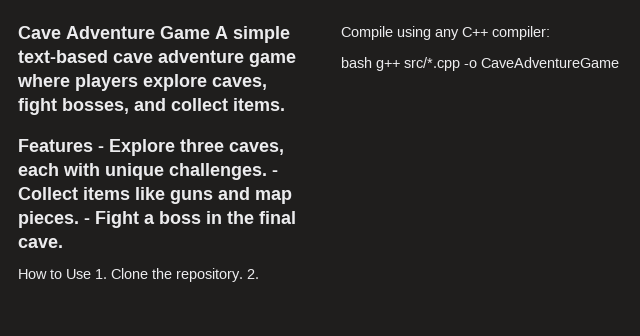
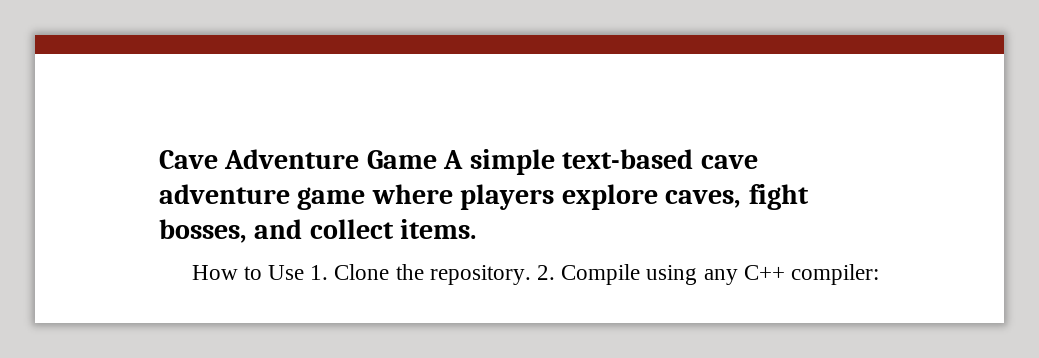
- Features - Explore three caves, each with unique challenges. - Collect items like guns and map pieces. - Fight a boss in the final cave.
- bash g++ src/*.cpp -o CaveAdventureGame

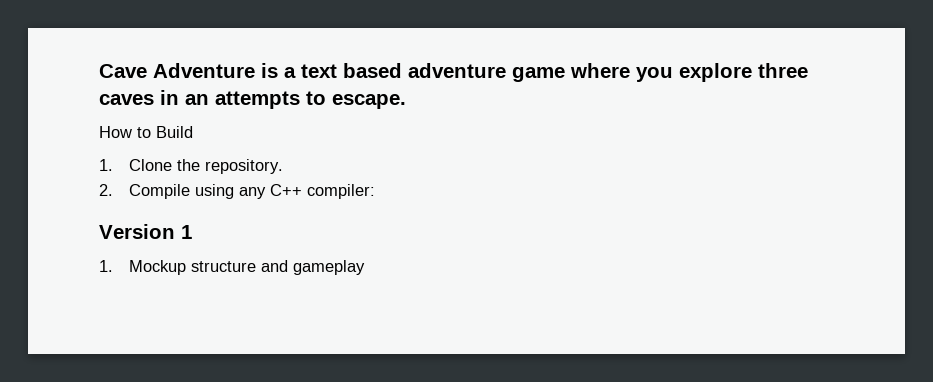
- Cave Adventure Game A simple text-based cave adventure game where players explore caves, fight bosses, and collect items.
+ Cave Adventure is a text based adventure game where you explore three caves in an attempts to escape.
- How to Use 1. Clone the repository. 2. Compile using any C++ compiler:
+ How to Build
+ 1. Clone the repository.
+ 2. Compile using any C++ compiler:
+ Version 1
+ 1. Mockup structure and gameplay

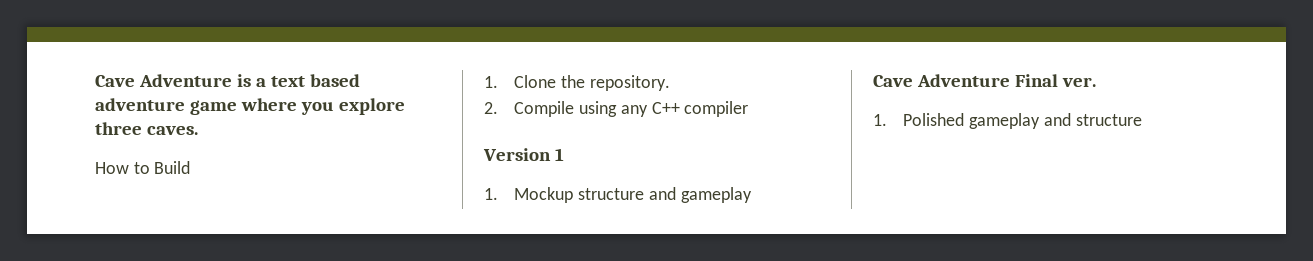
- Cave Adventure is a text based adventure game where you explore three caves in an attempts to escape.
+ Cave Adventure is a text based adventure game where you explore three caves.
- 2. Compile using any C++ compiler:
+ 2. Compile using any C++ compiler
+ Cave Adventure Final ver.
+ 1. Polished gameplay and structure

